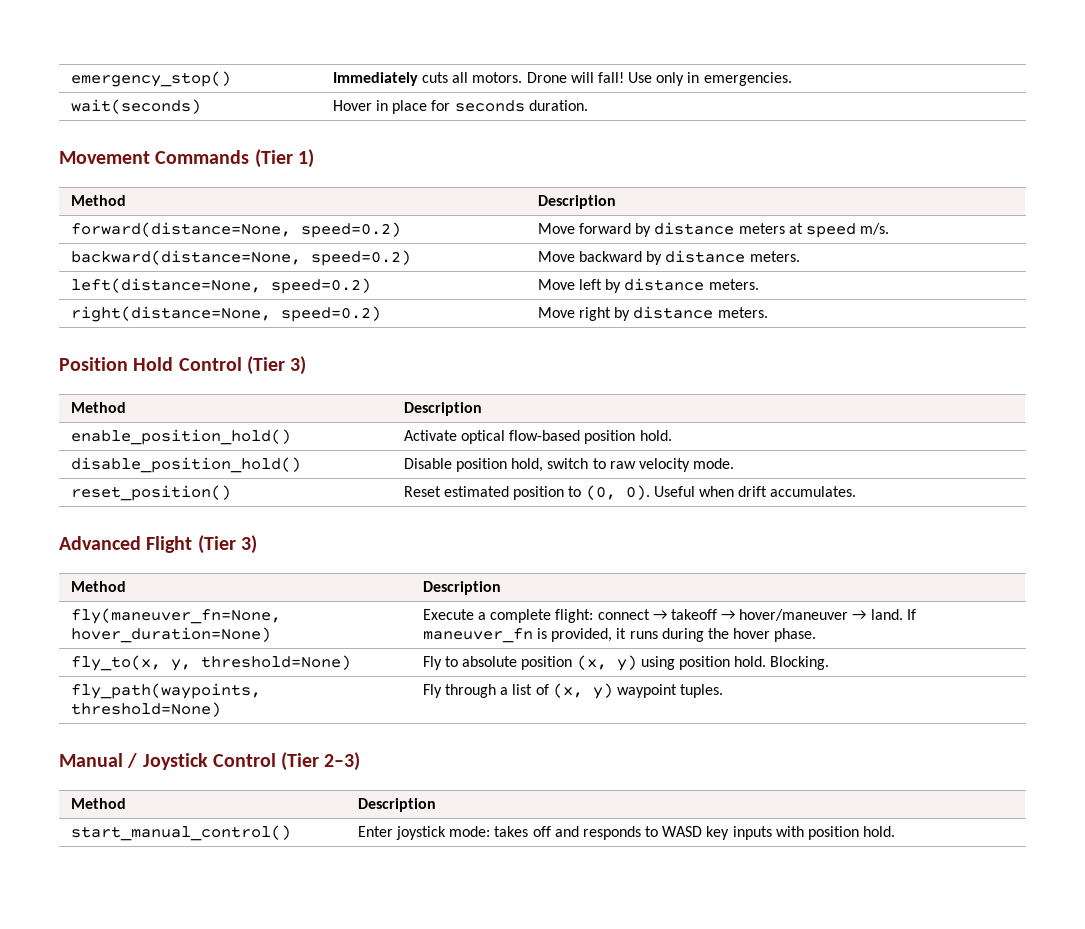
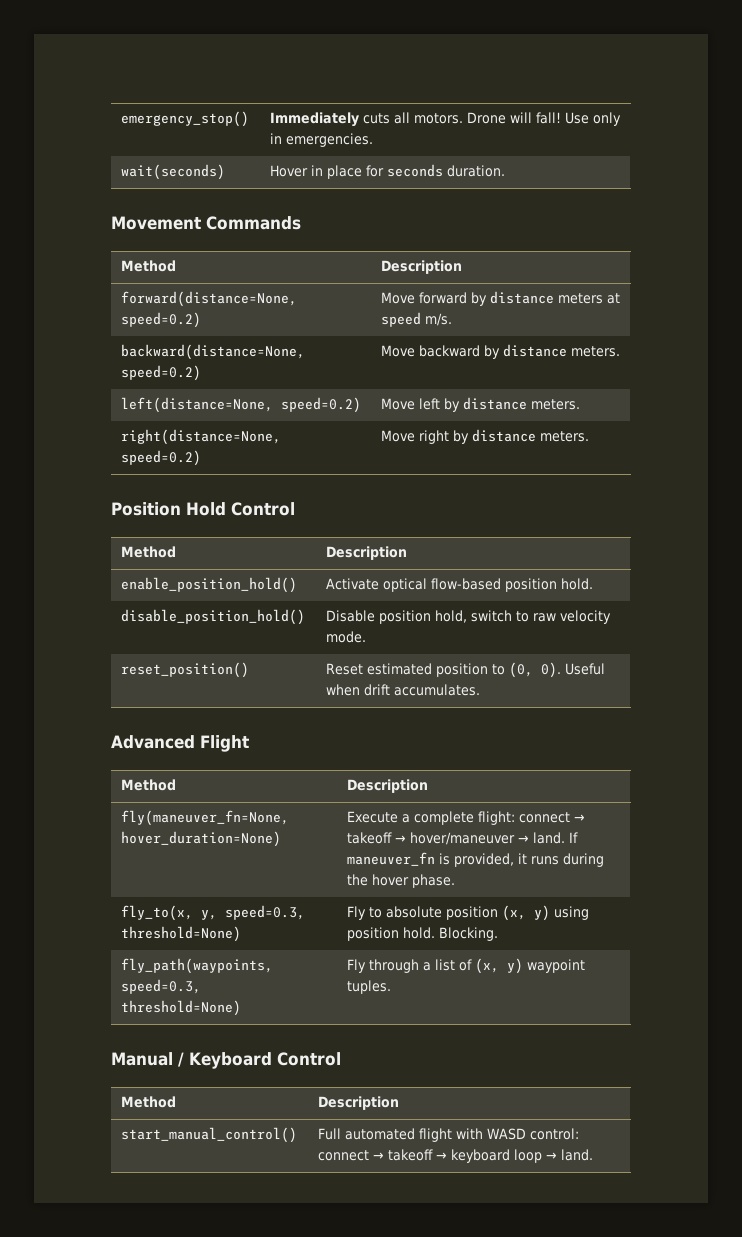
- Movement Commands (Tier 1)
+ Movement Commands
- Position Hold Control (Tier 3)
+ Position Hold Control
- Advanced Flight (Tier 3)
+ Advanced Flight
- fly_to(x, y, threshold=None) | Fly to absolute position (x, y) using position hold. Blocking.
+ fly_to(x, y, speed=0.3, threshold=None) | Fly to absolute position (x, y) using position hold. Blocking.
- fly_path(waypoints, threshold=None) | Fly through a list of (x, y) waypoint tuples.
+ fly_path(waypoints, speed=0.3, threshold=None) | Fly through a list of (x, y) waypoint tuples.
- Manual / Joystick Control (Tier 2–3)
+ Manual / Keyboard Control
- start_manual_control() | Enter joystick mode: takes off and responds to WASD key inputs with position hold.
+ start_manual_control() | Full automated flight with WASD control: connect → takeoff → keyboard loop → land.

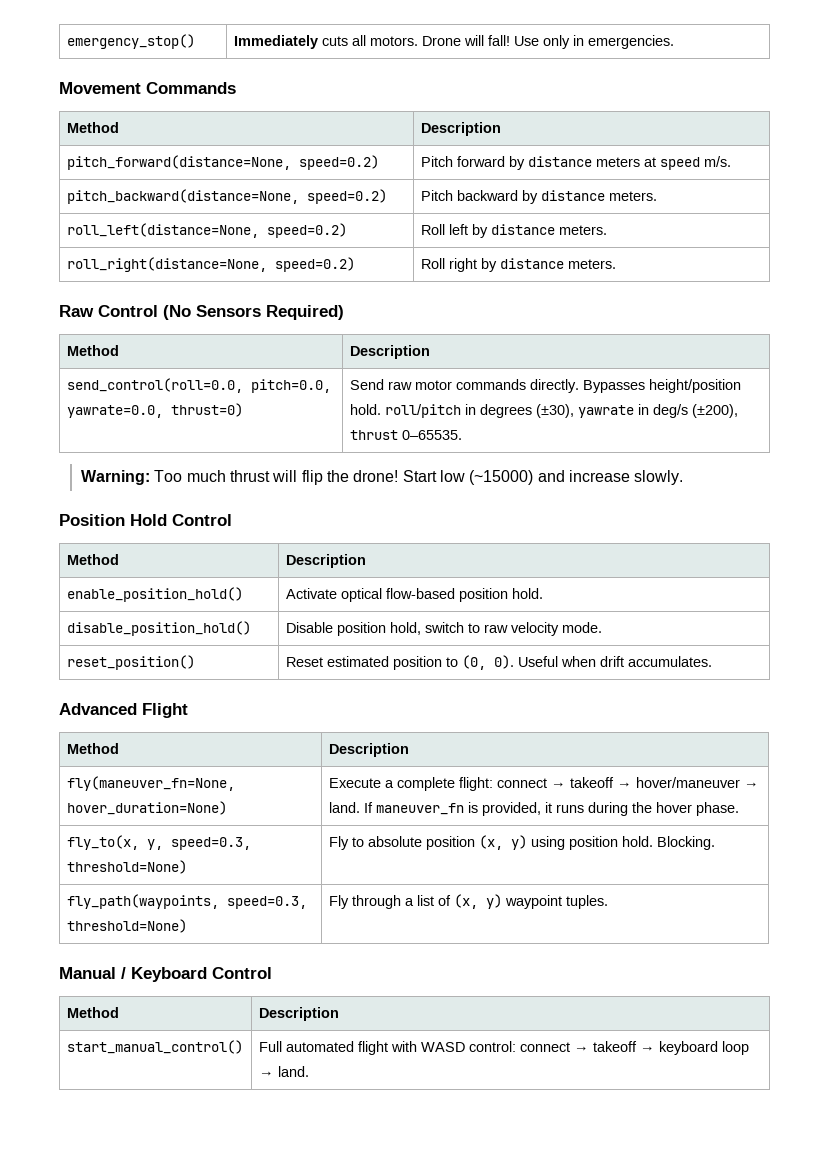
- wait(seconds) | Hover in place for seconds duration.
- forward(distance=None, speed=0.2) | Move forward by distance meters at speed m/s.
+ pitch_forward(distance=None, speed=0.2) | Pitch forward by distance meters at speed m/s.
- backward(distance=None, speed=0.2) | Move backward by distance meters.
+ pitch_backward(distance=None, speed=0.2) | Pitch backward by distance meters.
- left(distance=None, speed=0.2) | Move left by distance meters.
+ roll_left(distance=None, speed=0.2) | Roll left by distance meters.
- right(distance=None, speed=0.2) | Move right by distance meters.
+ roll_right(distance=None, speed=0.2) | Roll right by distance meters.
+ Raw Control (No Sensors Required)
+ Method | Description
+ send_control(roll=0.0, pitch=0.0, yawrate=0.0, thrust=0) | Send raw motor commands directly. Bypasses height/position hold. roll/pitch in degrees (±30), yawrate in deg/s (±200), thrust 0–65535.
+ Warning: Too much thrust will flip the drone! Start low (~15000) and increase slowly.

